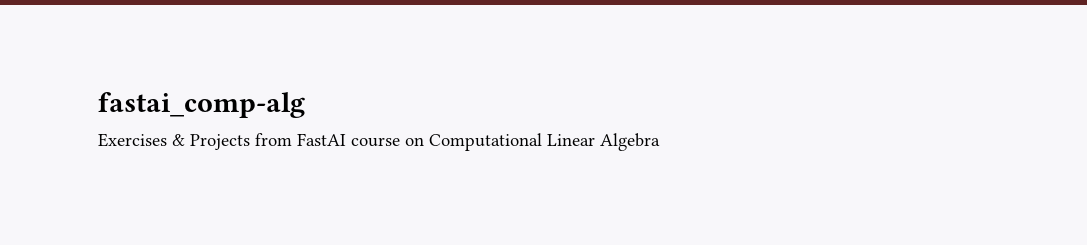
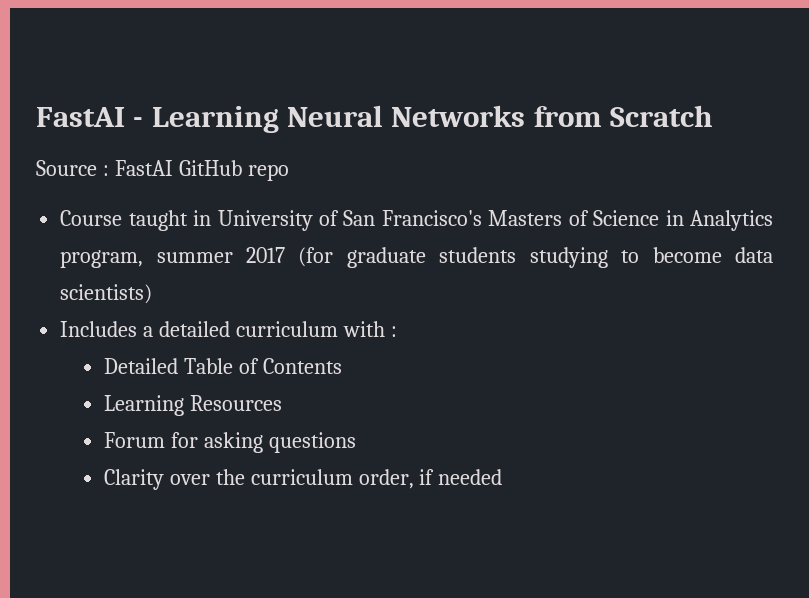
- fastai_comp-alg
- Exercises & Projects from FastAI course on Computational Linear Algebra
+ FastAI - Learning Neural Networks from Scratch
+ Source : FastAI GitHub repo
+ Course taught in University of San Francisco's Masters of Science in Analytics program, summer 2017 (for graduate students studying to become data scientists)
+ Includes a detailed curriculum with :
+ Detailed Table of Contents
+ Learning Resources
+ Forum for asking questions
+ Clarity over the curriculum order, if needed

